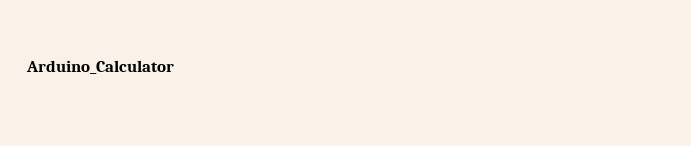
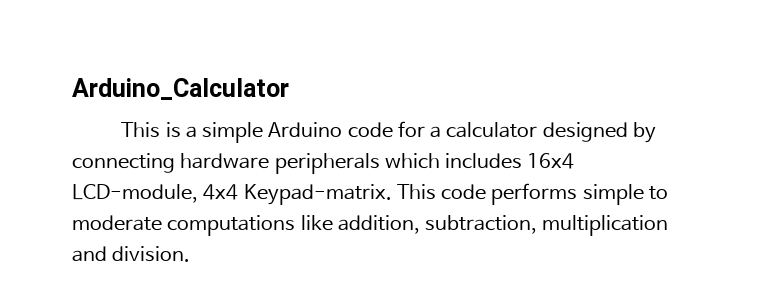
+ This is a simple Arduino code for a calculator designed by connecting hardware peripherals which includes 16x4 LCD-module, 4x4 Keypad-matrix. This code performs simple to moderate computations like addition, subtraction, multiplication and division.

